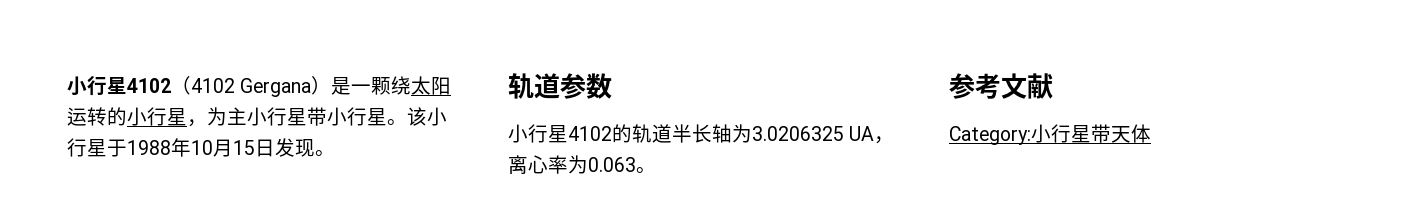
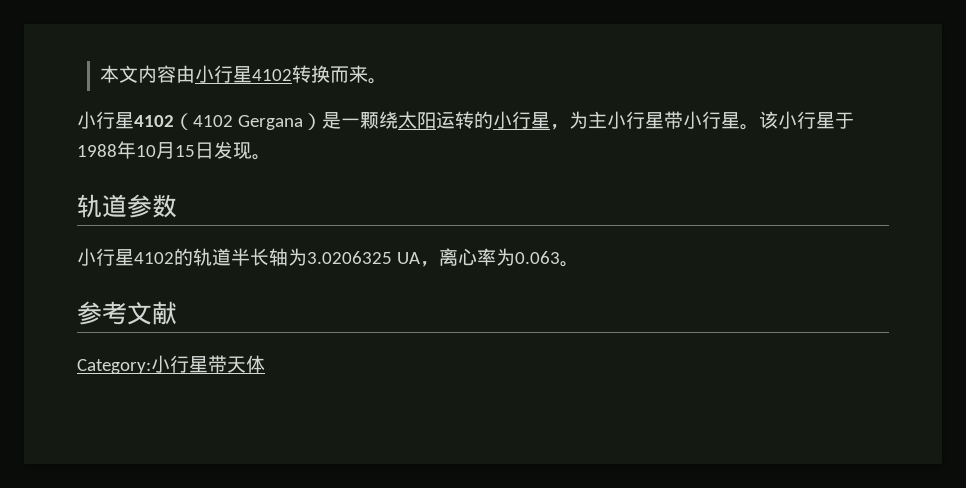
+ 本文内容由小行星4102转换而来。

